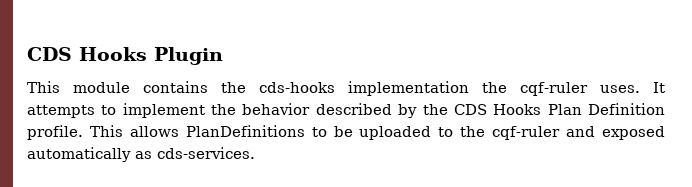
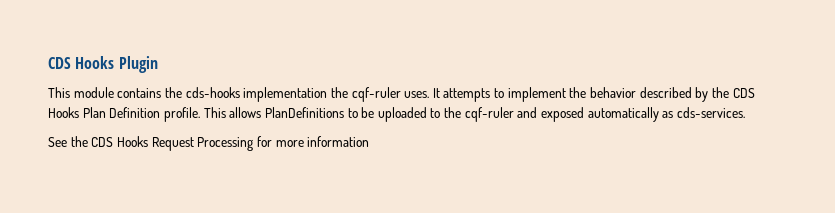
+ See the CDS Hooks Request Processing for more information

